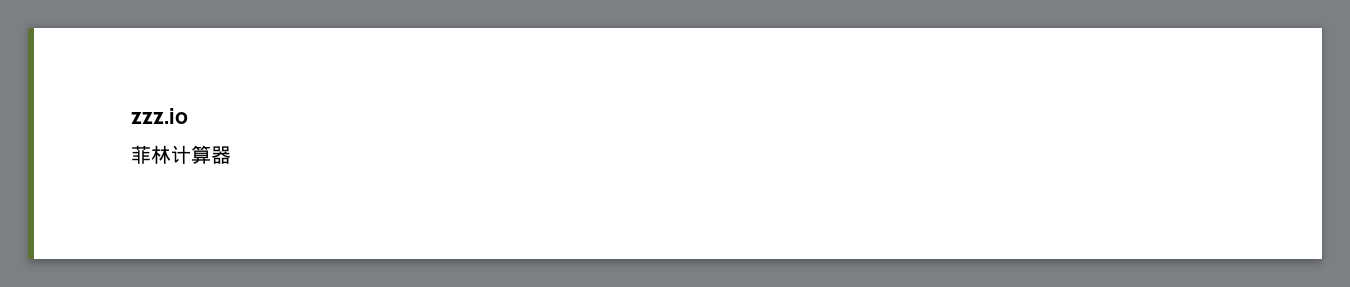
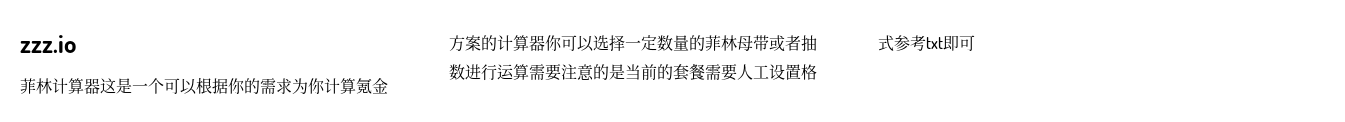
- 菲林计算器
+ 菲林计算器这是一个可以根据你的需求为你计算氪金方案的计算器你可以选择一定数量的菲林母带或者抽数进行运算需要注意的是当前的套餐需要人工设置格式参考txt即可

